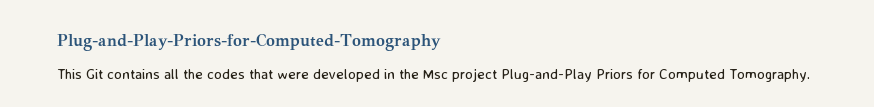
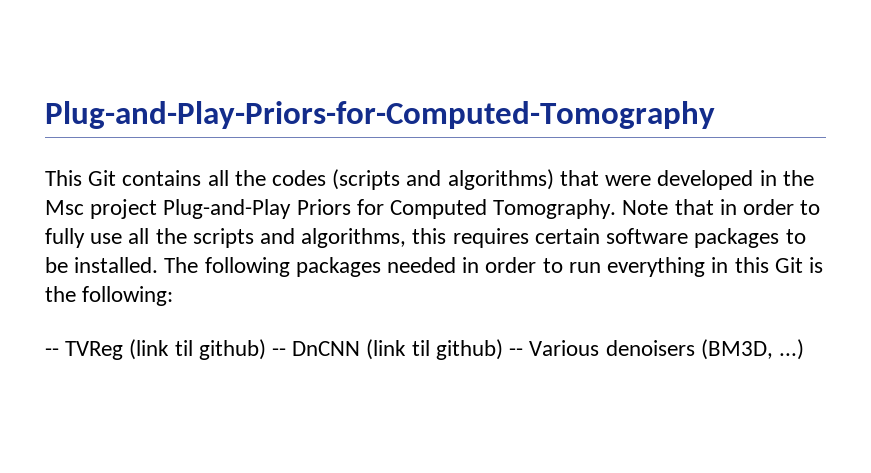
- This Git contains all the codes that were developed in the Msc project Plug-and-Play Priors for Computed Tomography.
+ This Git contains all the codes (scripts and algorithms) that were developed in the Msc project Plug-and-Play Priors for Computed Tomography.
+ Note that in order to fully use all the scripts and algorithms, this requires certain software packages to be installed. The following packages needed in order to run everything in this Git is the following:
+ -- TVReg (link til github) -- DnCNN (link til github) -- Various denoisers (BM3D, ...)

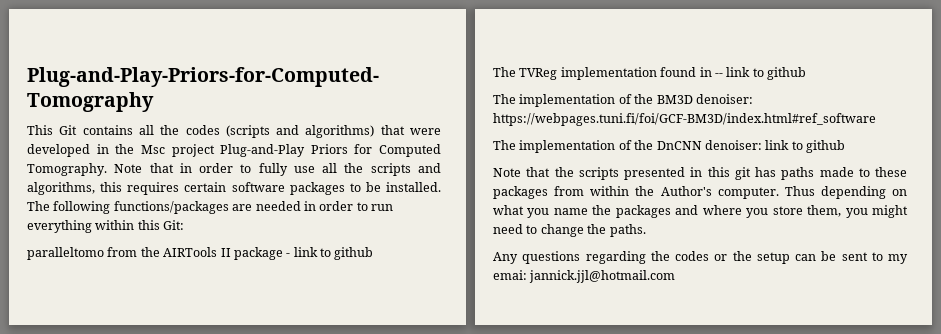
- The following packages needed in order to run everything in this Git is the following:
- -- TVReg (link til github) -- DnCNN (link til github) -- Various denoisers (BM3D, ...)
+ The following functions/packages are needed in order to run everything within this Git:
+ paralleltomo from the AIRTools II package - link to github
+ The TVReg implementation found in -- link to github
+ The implementation of the BM3D denoiser: https://webpages.tuni.fi/foi/GCF-BM3D/index.html#ref_software
+ The implementation of the DnCNN denoiser: link to github
+ Note that the scripts presented in this git has paths made to these packages from within the Author's computer. Thus depending on what you name the packages and where you store them, you might need to change the paths.
+ Any questions regarding the codes or the setup can be sent to my emai: jannick.jjl@hotmail.com

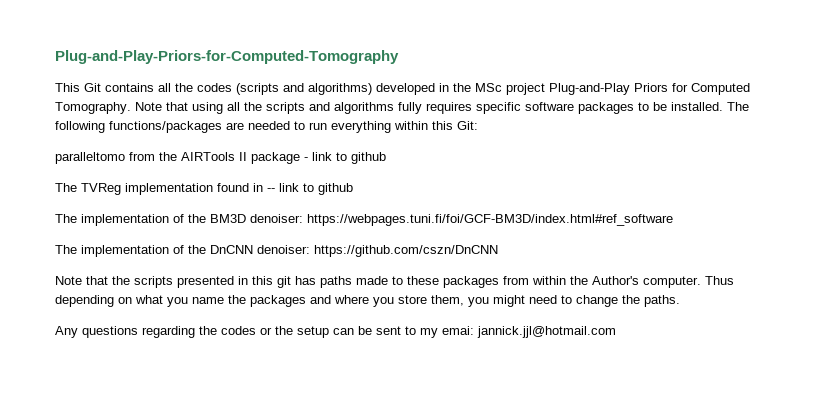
- This Git contains all the codes (scripts and algorithms) that were developed in the Msc project Plug-and-Play Priors for Computed Tomography.
+ This Git contains all the codes (scripts and algorithms) developed in the MSc project Plug-and-Play Priors for Computed Tomography.
- Note that in order to fully use all the scripts and algorithms, this requires certain software packages to be installed.
+ Note that using all the scripts and algorithms fully requires specific software packages to be installed.
- The following functions/packages are needed in order to run everything within this Git:
+ The following functions/packages are needed to run everything within this Git:
- The implementation of the DnCNN denoiser: link to github
+ The implementation of the DnCNN denoiser: https://github.com/cszn/DnCNN

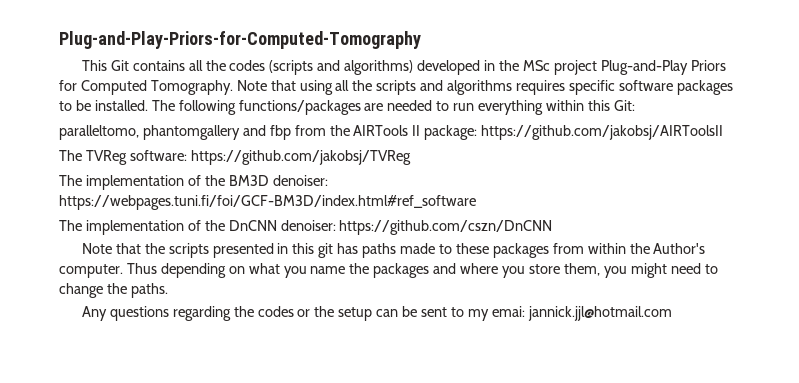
- Note that using all the scripts and algorithms fully requires specific software packages to be installed.
+ Note that using all the scripts and algorithms requires specific software packages to be installed.
- paralleltomo from the AIRTools II package - link to github
- The TVReg implementation found in -- link to github
+ paralleltomo, phantomgallery and fbp from the AIRTools II package: https://github.com/jakobsj/AIRToolsII
+ The TVReg software: https://github.com/jakobsj/TVReg

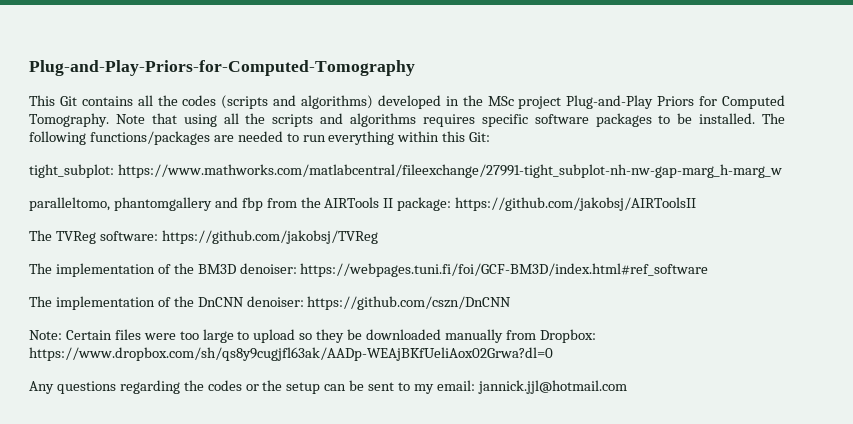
+ tight_subplot: https://www.mathworks.com/matlabcentral/fileexchange/27991-tight_subplot-nh-nw-gap-marg_h-marg_w
- Note that the scripts presented in this git has paths made to these packages from within the Author's computer. Thus depending on what you name the packages and where you store them, you might need to change the paths.
+ Note: Certain files were too large to upload so they be downloaded manually from Dropbox: https://www.dropbox.com/sh/qs8y9cugjfl63ak/AADp-WEAjBKfUeliAox02Grwa?dl=0
- Any questions regarding the codes or the setup can be sent to my emai: jannick.jjl@hotmail.com
+ Any questions regarding the codes or the setup can be sent to my email: jannick.jjl@hotmail.com

